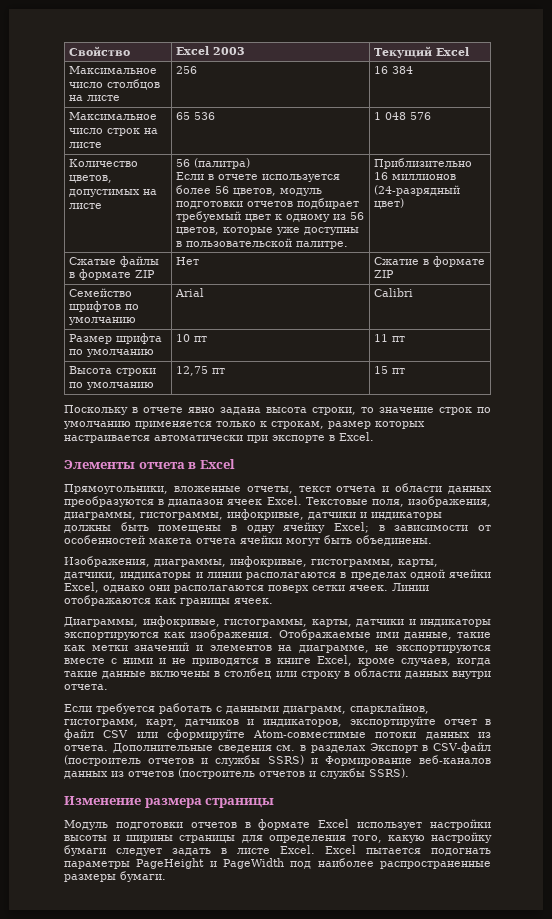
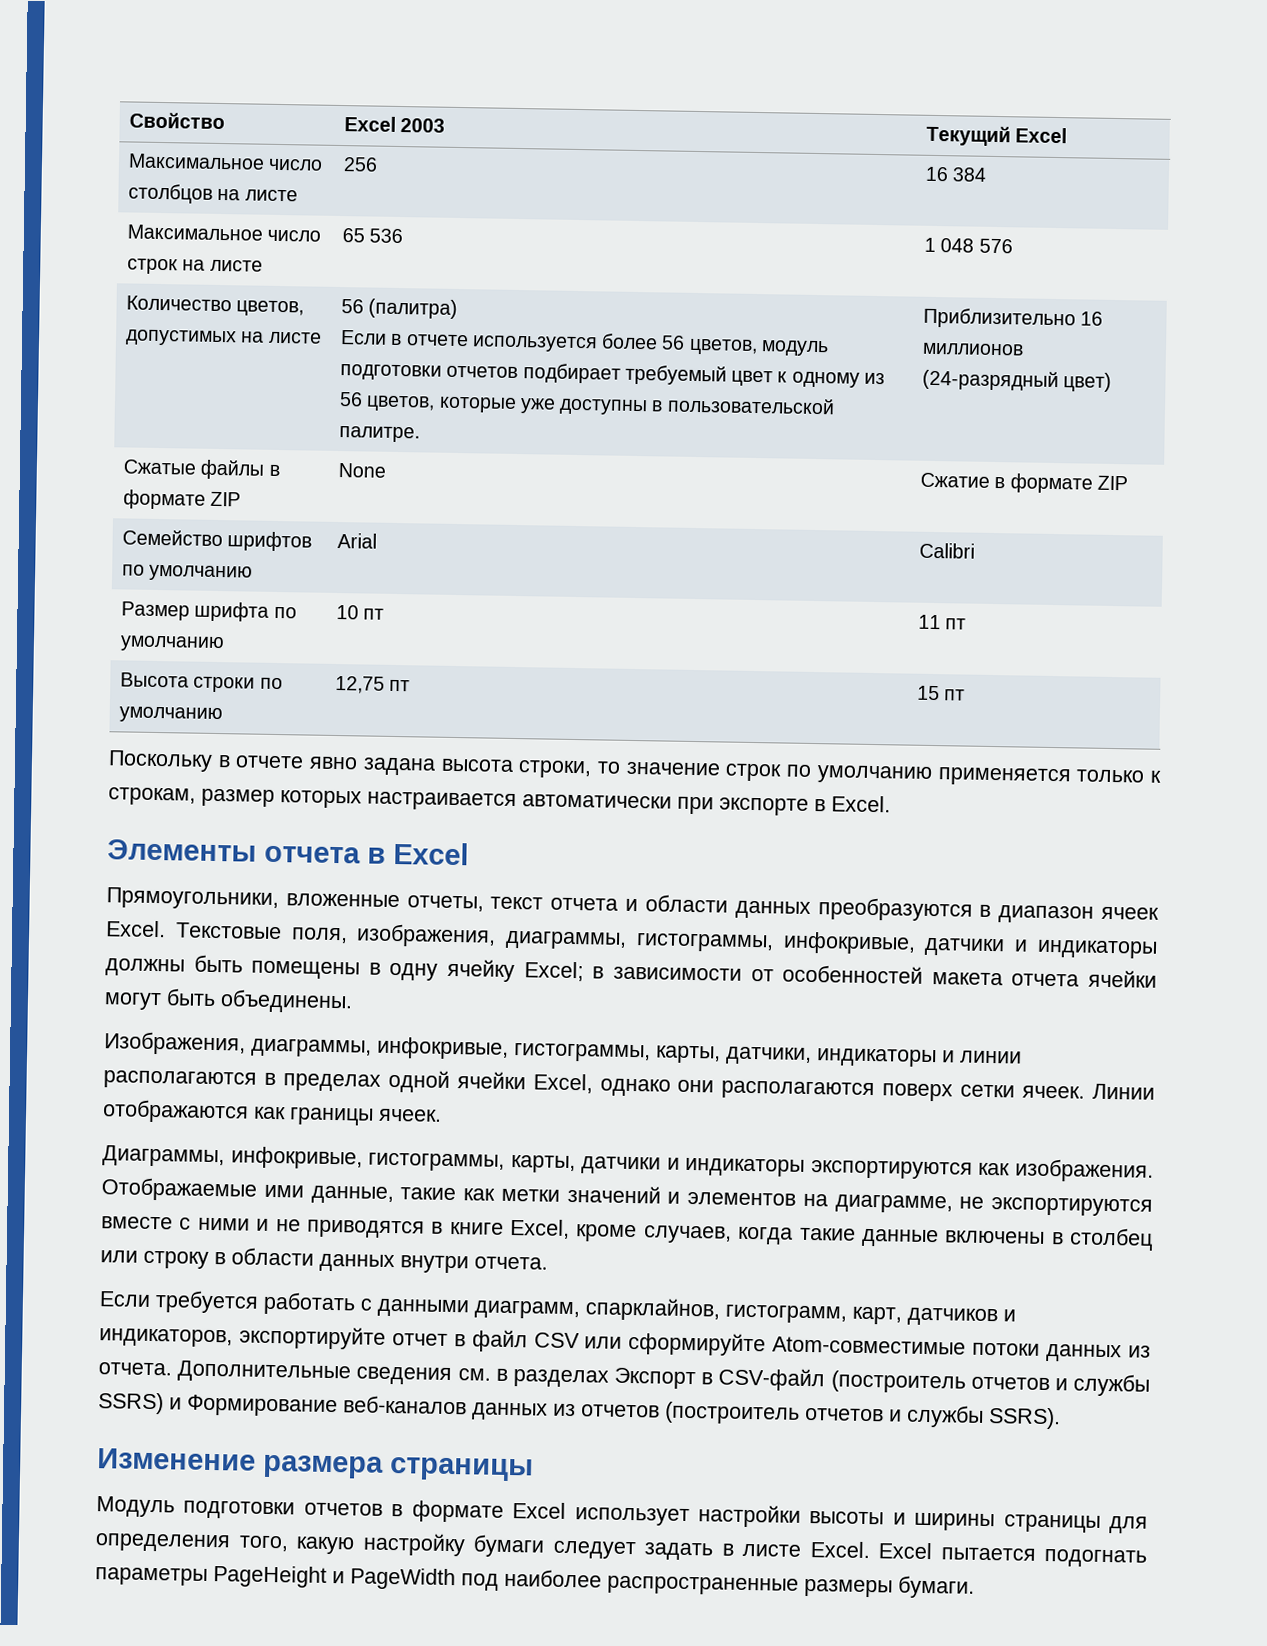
- Сжатые файлы в формате ZIP | Нет | Сжатие в формате ZIP
+ Сжатые файлы в формате ZIP | None | Сжатие в формате ZIP

